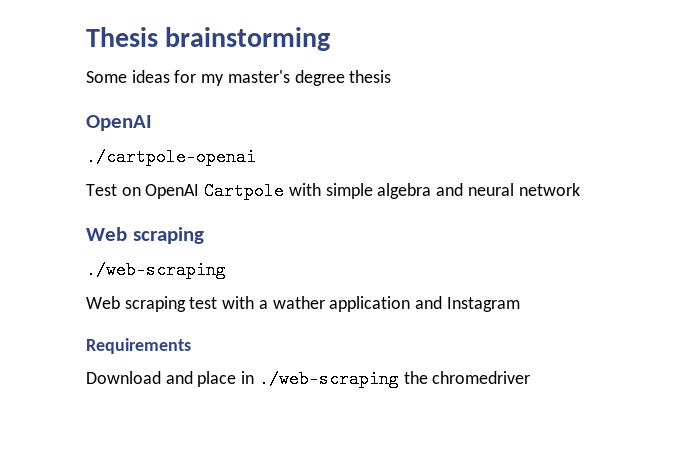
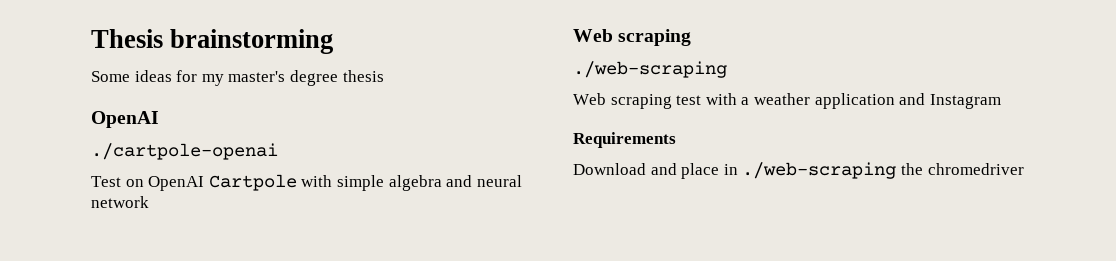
- Web scraping test with a wather application and Instagram
+ Web scraping test with a weather application and Instagram

